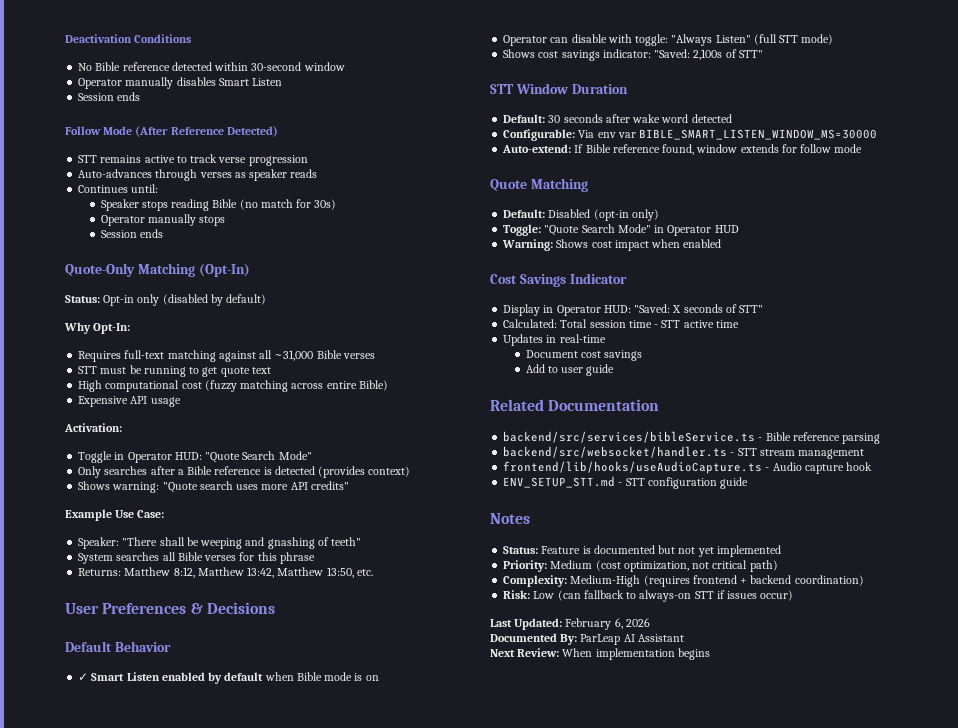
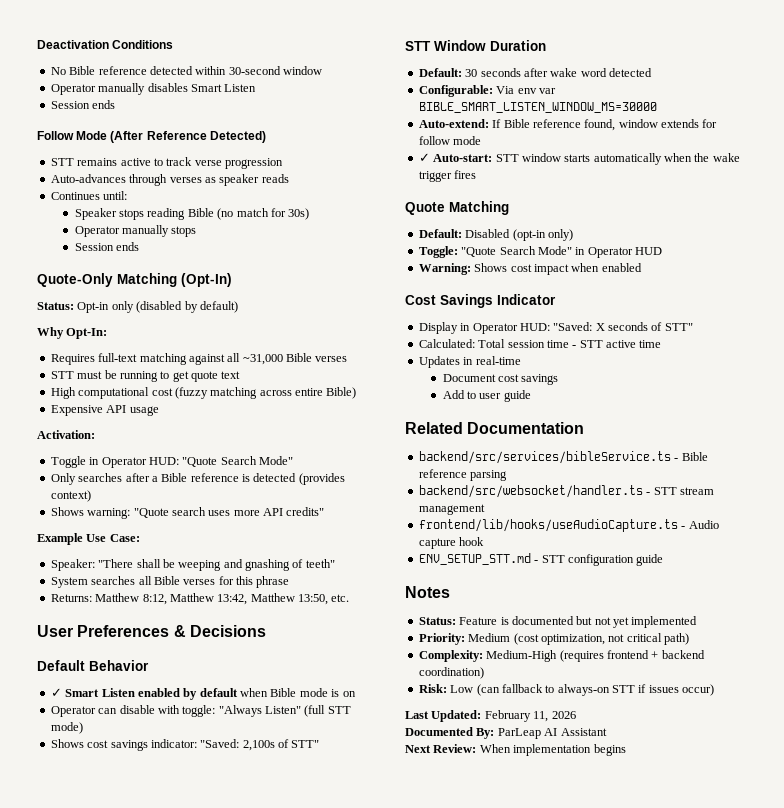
+ ✓ Auto-start: STT window starts automatically when the wake trigger fires
- Last Updated: February 6, 2026
+ Last Updated: February 11, 2026

